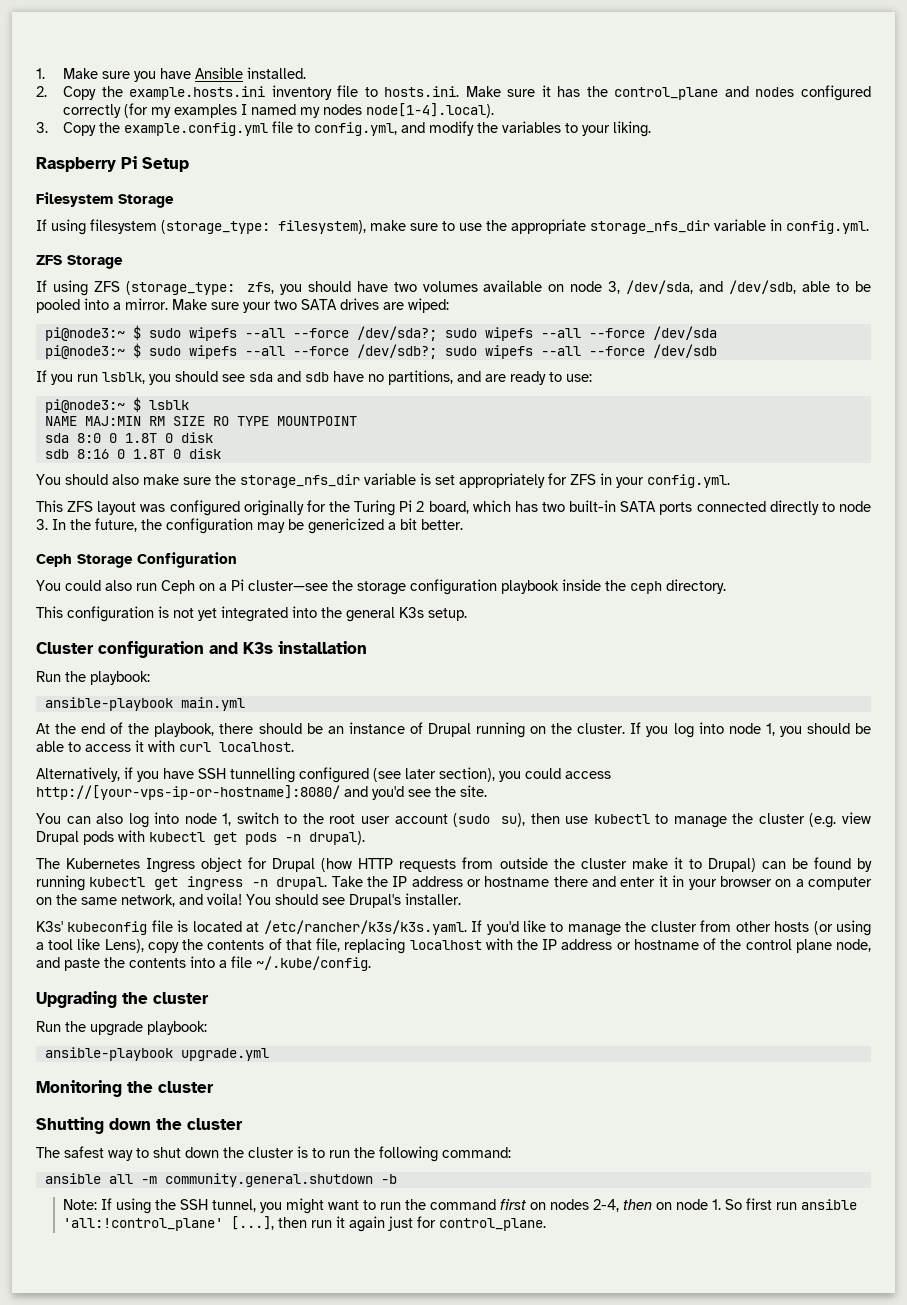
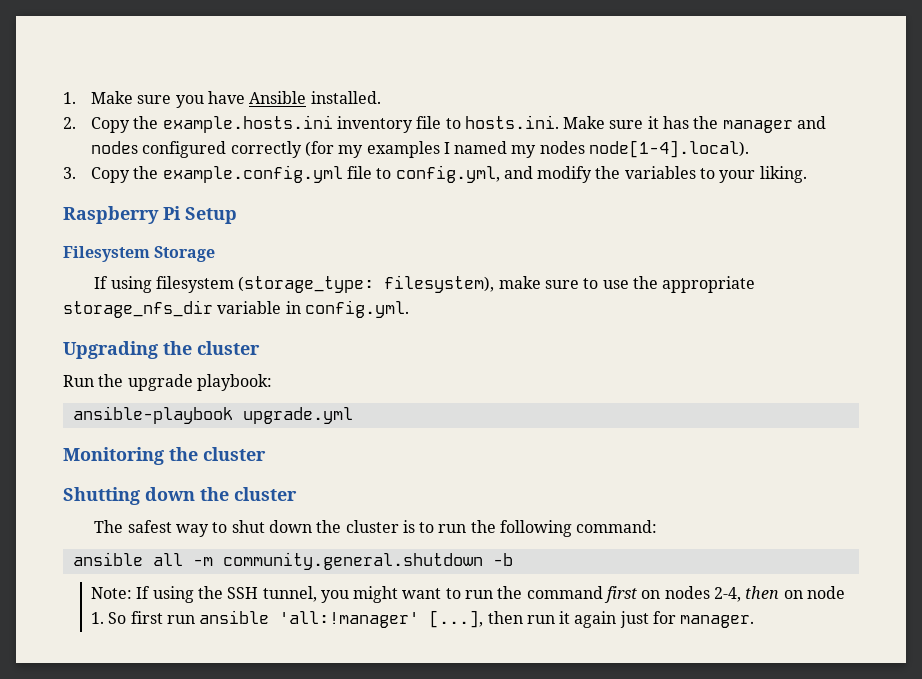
- 2. Copy the example.hosts.ini inventory file to hosts.ini. Make sure it has the control_plane and nodes configured correctly (for my examples I named my nodes node[1-4].local).
+ 2. Copy the example.hosts.ini inventory file to hosts.ini. Make sure it has the manager and nodes configured correctly (for my examples I named my nodes node[1-4].local).
- ZFS Storage
- If using ZFS (storage_type: zfs, you should have two volumes available on node 3, /dev/sda, and /dev/sdb, able to be pooled into a mirror. Make sure your two SATA drives are wiped:
- pi@node3:~ $ sudo wipefs --all --force /dev/sda?; sudo wipefs --all --force /dev/sda
- pi@node3:~ $ sudo wipefs --all --force /dev/sdb?; sudo wipefs --all --force /dev/sdb
- If you run lsblk, you should see sda and sdb have no partitions, and are ready to use:
- pi@node3:~ $ lsblk
- NAME MAJ:MIN RM SIZE RO TYPE MOUNTPOINT
- sda 8:0 0 1.8T 0 disk
- sdb 8:16 0 1.8T 0 disk
- You should also make sure the storage_nfs_dir variable is set appropriately for ZFS in your config.yml.
- This ZFS layout was configured originally for the Turing Pi 2 board, which has two built-in SATA ports connected directly to node 3. In the future, the configuration may be genericized a bit better.
- Ceph Storage Configuration
- You could also run Ceph on a Pi cluster—see the storage configuration playbook inside the ceph directory.
- This configuration is not yet integrated into the general K3s setup.
- Cluster configuration and K3s installation
- Run the playbook:
- ansible-playbook main.yml
- At the end of the playbook, there should be an instance of Drupal running on the cluster. If you log into node 1, you should be able to access it with curl localhost.
- Alternatively, if you have SSH tunnelling configured (see later section), you could access http://[your-vps-ip-or-hostname]:8080/ and you'd see the site.
- You can also log into node 1, switch to the root user account (sudo su), then use kubectl to manage the cluster (e.g. view Drupal pods with kubectl get pods -n drupal).
- The Kubernetes Ingress object for Drupal (how HTTP requests from outside the cluster make it to Drupal) can be found by running kubectl get ingress -n drupal. Take the IP address or hostname there and enter it in your browser on a computer on the same network, and voila! You should see Drupal's installer.
- K3s' kubeconfig file is located at /etc/rancher/k3s/k3s.yaml. If you'd like to manage the cluster from other hosts (or using a tool like Lens), copy the contents of that file, replacing localhost with the IP address or hostname of the control plane node, and paste the contents into a file ~/.kube/config.
- Note: If using the SSH tunnel, you might want to run the command first on nodes 2-4, then on node 1. So first run ansible 'all:!control_plane' [...], then run it again just for control_plane.
+ Note: If using the SSH tunnel, you might want to run the command first on nodes 2-4, then on node 1. So first run ansible 'all:!manager' [...], then run it again just for manager.

